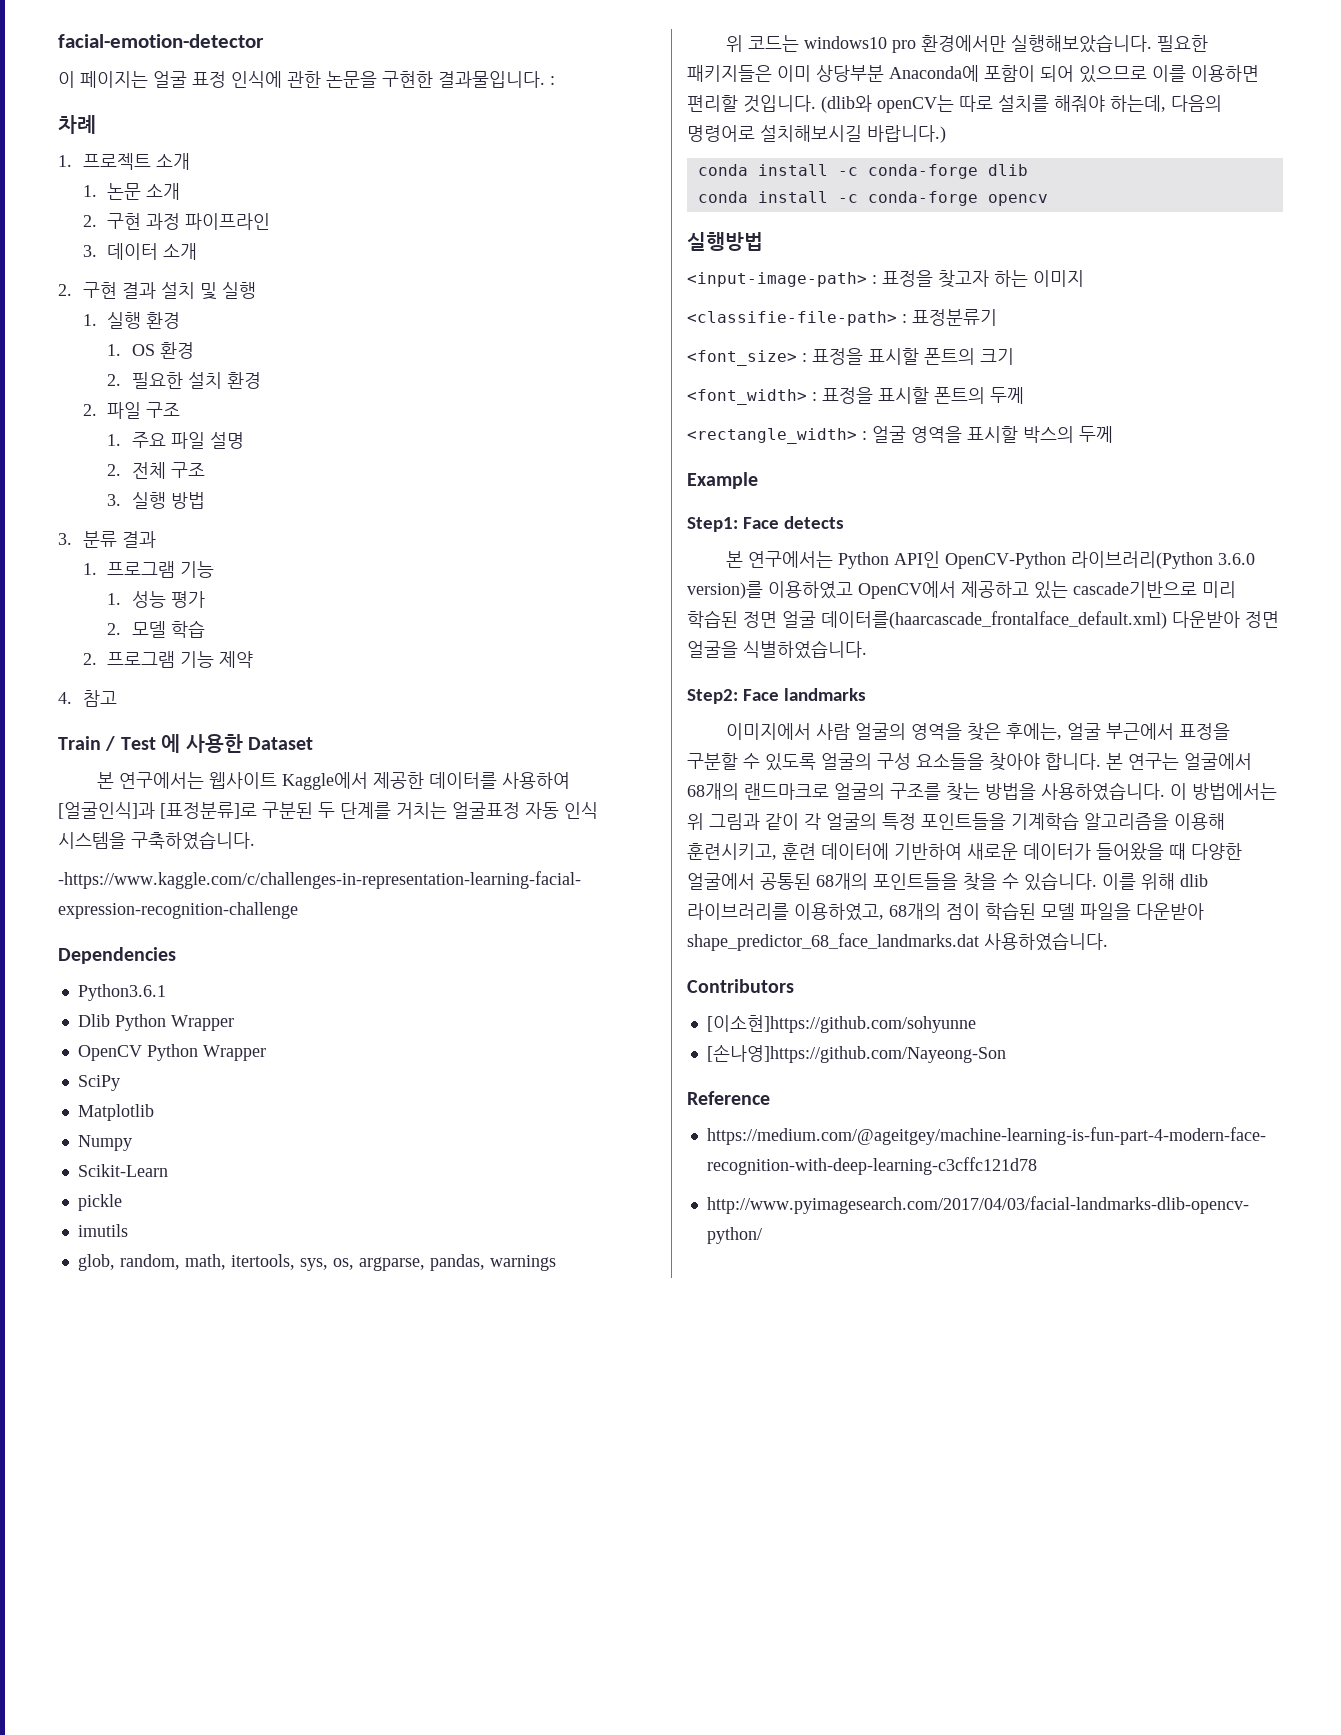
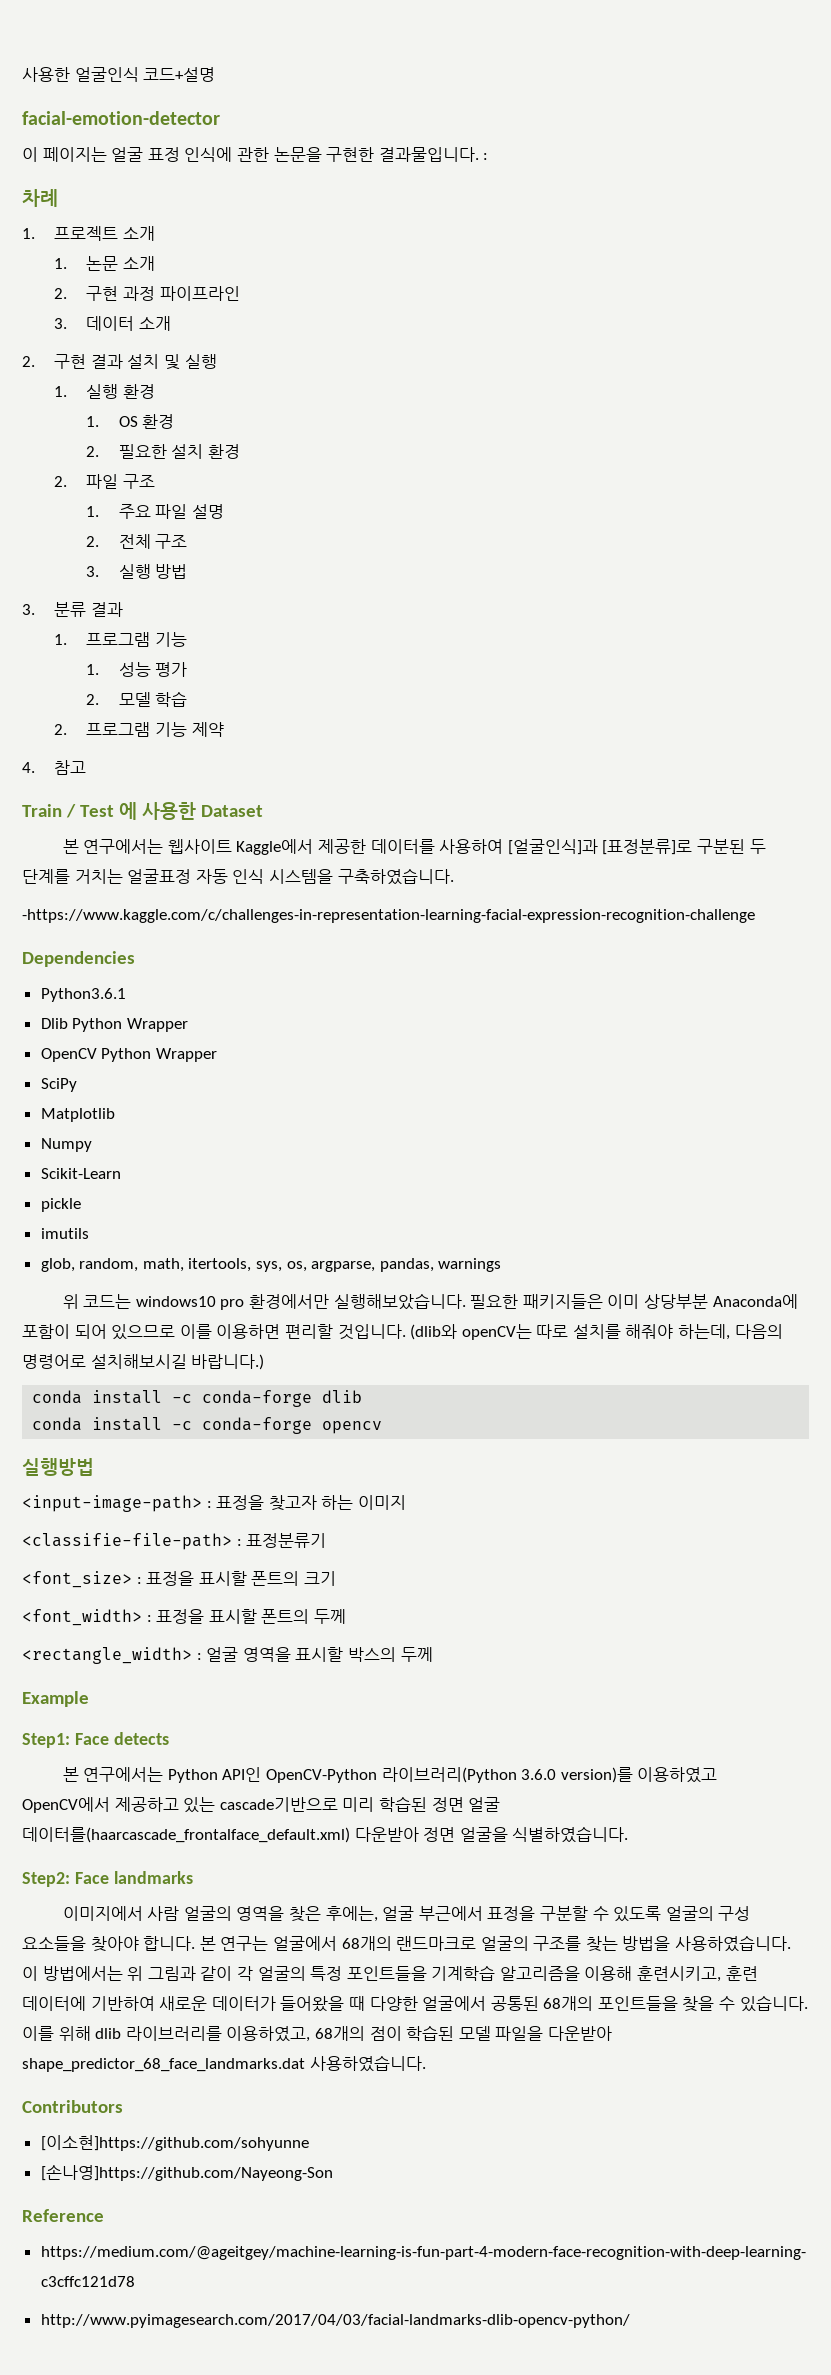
+ 사용한 얼굴인식 코드+설명

